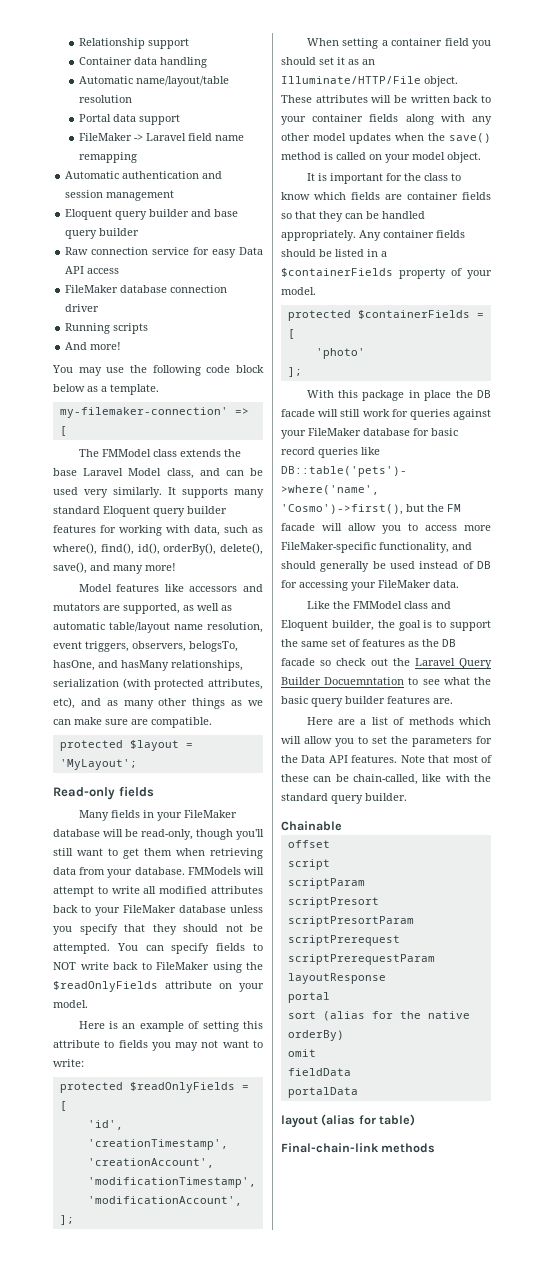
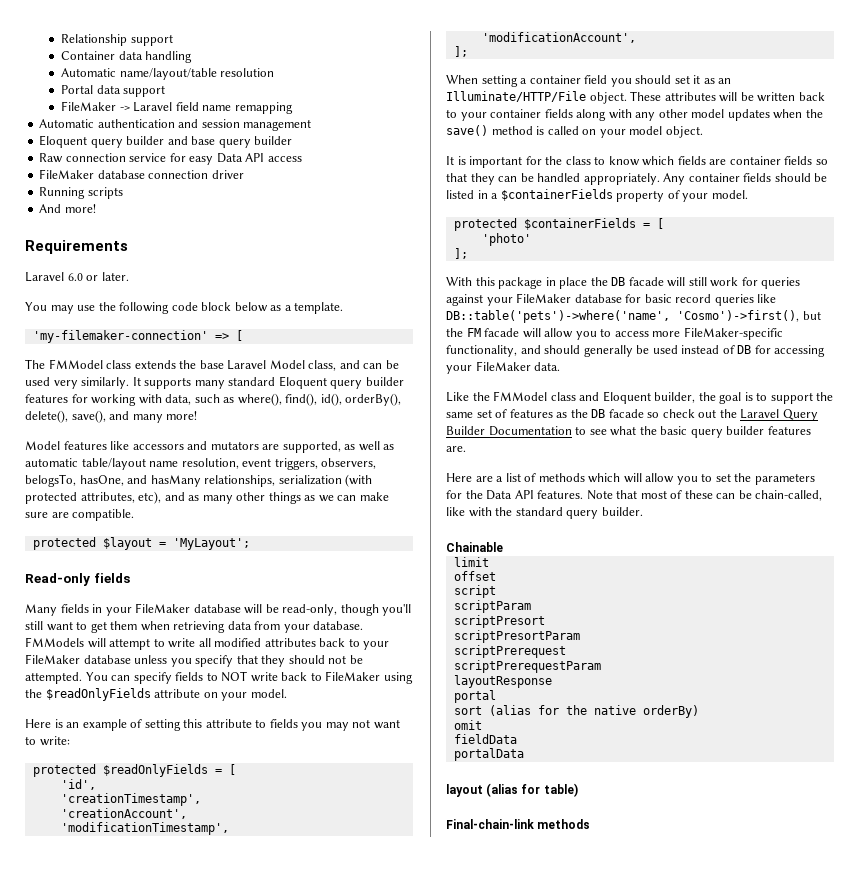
+ Requirements
+ Laravel 6.0 or later.
- my-filemaker-connection' => [
+ 'my-filemaker-connection' => [
- Like the FMModel class and Eloquent builder, the goal is to support the same set of features as the DB facade so check out the Laravel Query Builder Docuemntation to see what the basic query builder features are.
+ Like the FMModel class and Eloquent builder, the goal is to support the same set of features as the DB facade so check out the Laravel Query Builder Documentation to see what the basic query builder features are.
+ limit

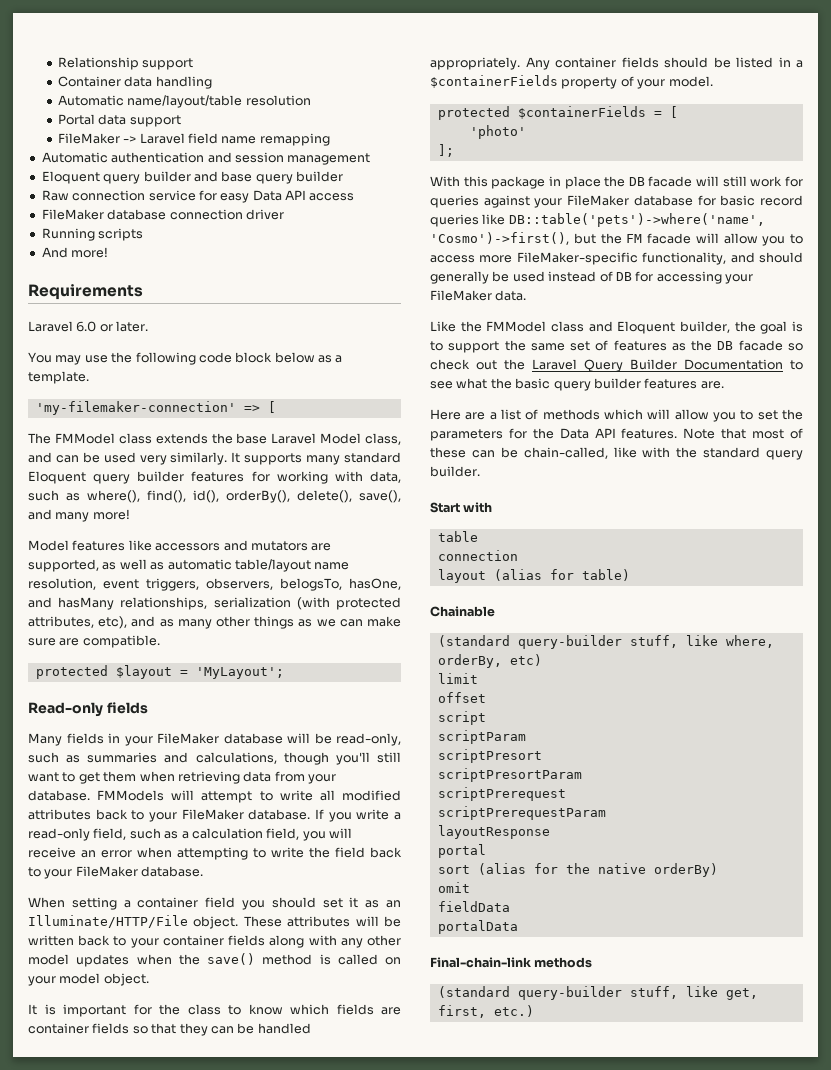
- Many fields in your FileMaker database will be read-only, though you'll still want to get them when retrieving data from your database.
+ Many fields in your FileMaker database will be read-only, such as summaries and calculations, though you'll still want to get them when retrieving data from your database.
- FMModels will attempt to write all modified attributes back to your FileMaker database unless you specify that they should not be attempted. You can specify fields to NOT write back to FileMaker using the $readOnlyFields attribute on your model.
- Here is an example of setting this attribute to fields you may not want to write:
- protected $readOnlyFields = [
- 'id',
- 'creationTimestamp',
- 'creationAccount',
- 'modificationTimestamp',
- 'modificationAccount',
- ];
+ FMModels will attempt to write all modified attributes back to your FileMaker database. If you write a read-only field, such as a calculation field, you will receive an error when attempting to write the field back to your FileMaker database.
+ Start with
+ table
+ connection
+ layout (alias for table)
  Chainable
+ (standard query-builder stuff, like where, orderBy, etc)
- layout (alias for table)
  Final-chain-link methods
+ (standard query-builder stuff, like get, first, etc.)

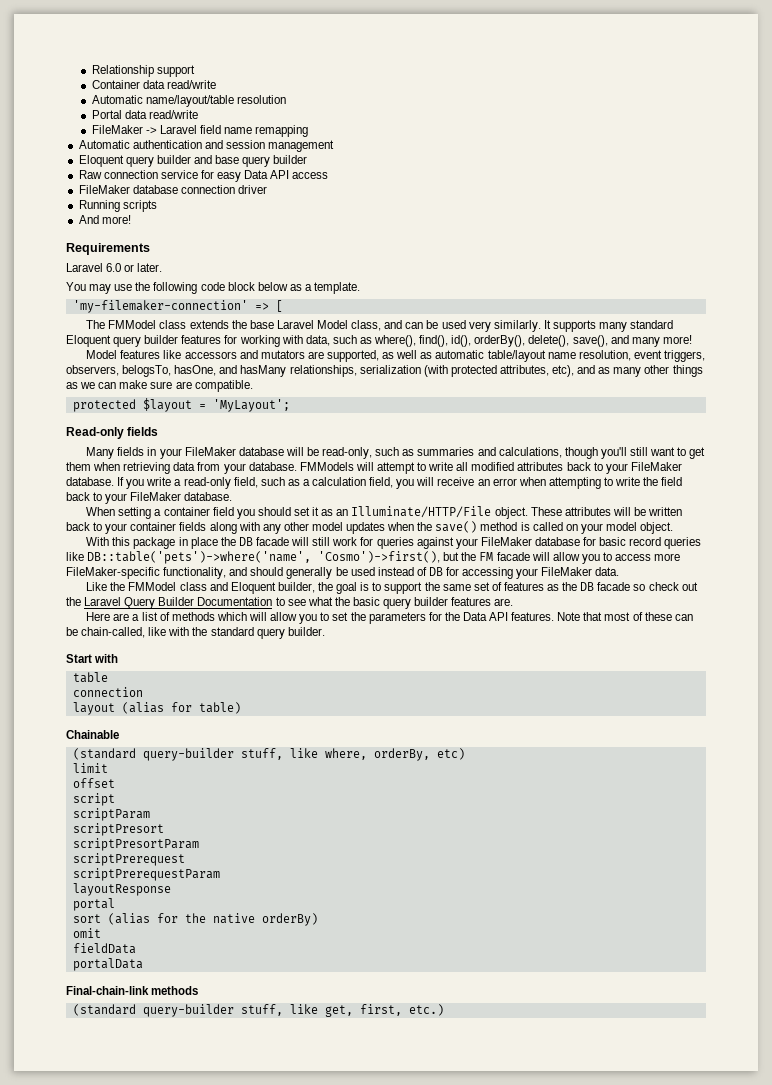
- Container data handling
+ Container data read/write
- Portal data support
+ Portal data read/write
- It is important for the class to know which fields are container fields so that they can be handled appropriately. Any container fields should be listed in a $containerFields property of your model.
- protected $containerFields = [
- 'photo'
- ];

